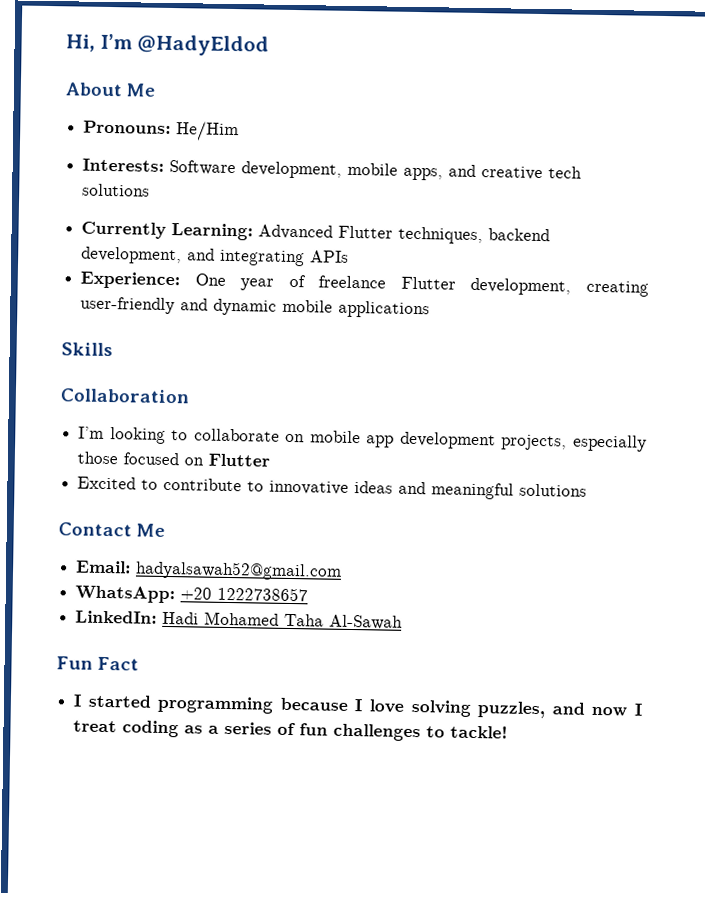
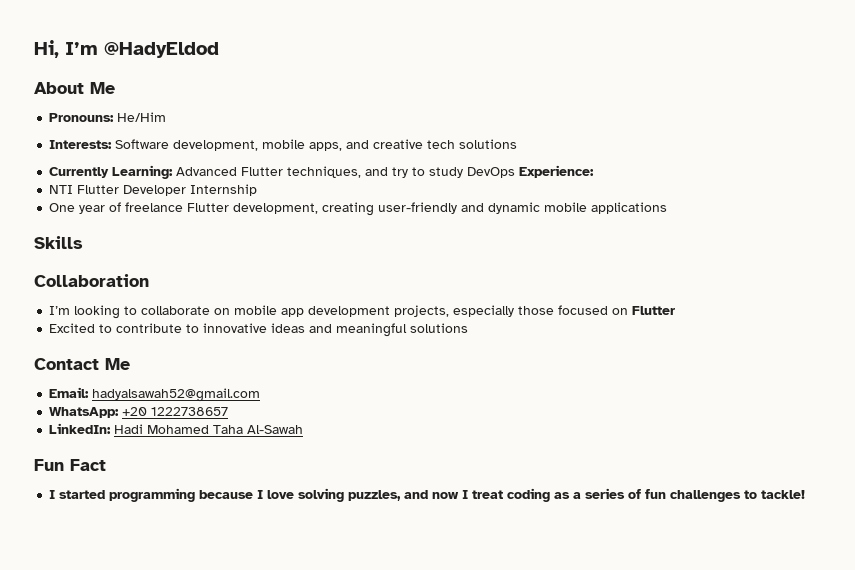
- Currently Learning: Advanced Flutter techniques, backend development, and integrating APIs
- Experience: One year of freelance Flutter development, creating user-friendly and dynamic mobile applications
+ Currently Learning: Advanced Flutter techniques, and try to study DevOps Experience:
+ NTI Flutter Developer Internship
+ One year of freelance Flutter development, creating user-friendly and dynamic mobile applications

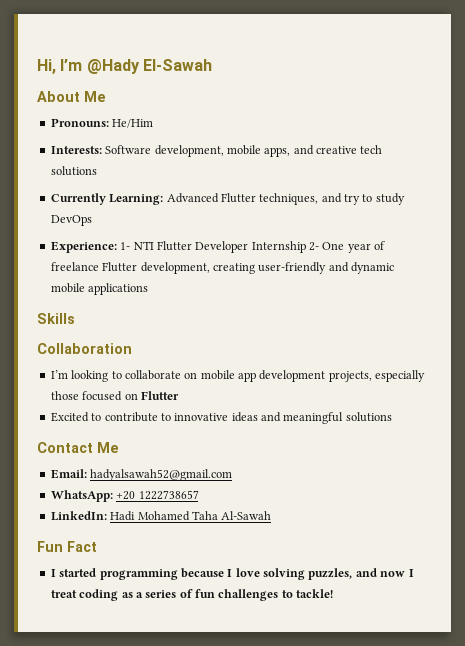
- Hi, I’m @HadyEldod
+ Hi, I’m @Hady El-Sawah
- Currently Learning: Advanced Flutter techniques, and try to study DevOps Experience:
- NTI Flutter Developer Internship
- One year of freelance Flutter development, creating user-friendly and dynamic mobile applications
+ Currently Learning: Advanced Flutter techniques, and try to study DevOps
+ Experience: 1- NTI Flutter Developer Internship 2- One year of freelance Flutter development, creating user-friendly and dynamic mobile applications

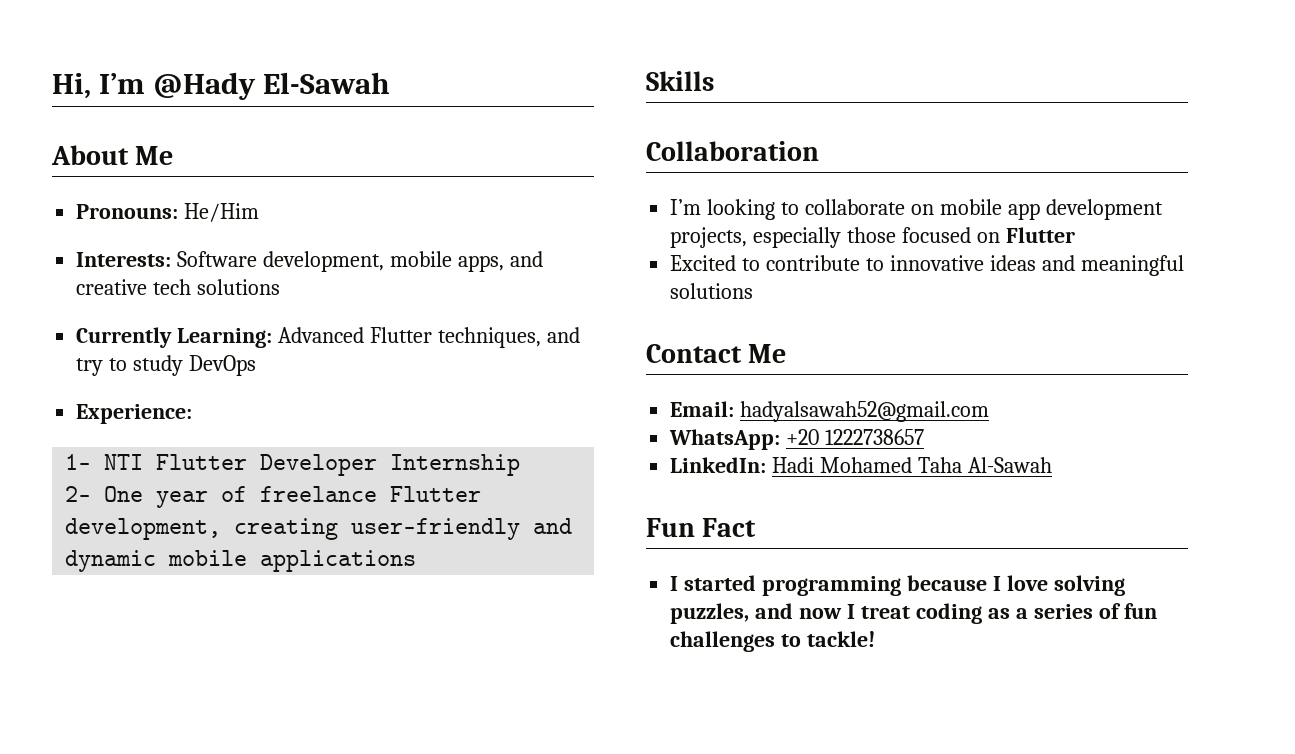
- Experience: 1- NTI Flutter Developer Internship 2- One year of freelance Flutter development, creating user-friendly and dynamic mobile applications
+ Experience:
+ 1- NTI Flutter Developer Internship
+ 2- One year of freelance Flutter development, creating user-friendly and dynamic mobile applications

